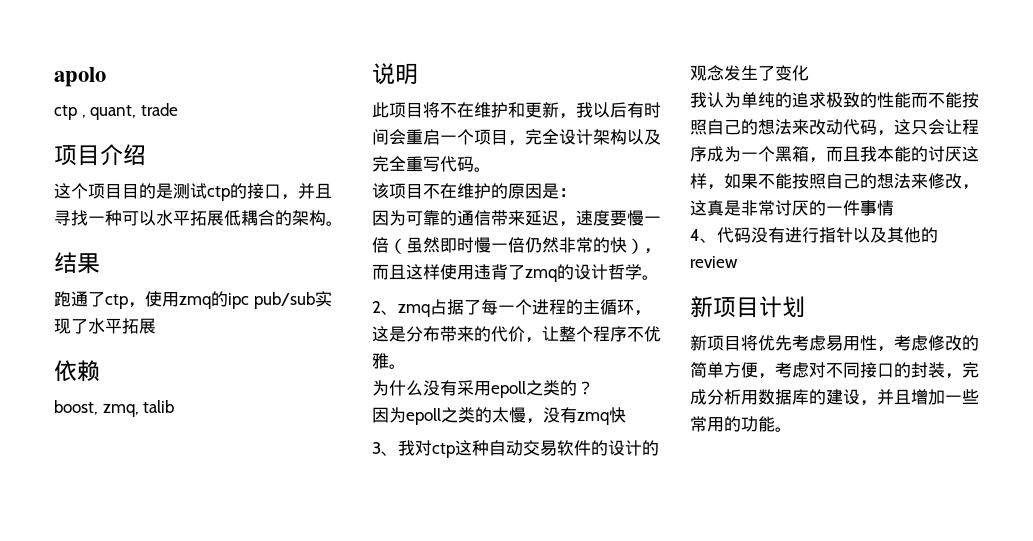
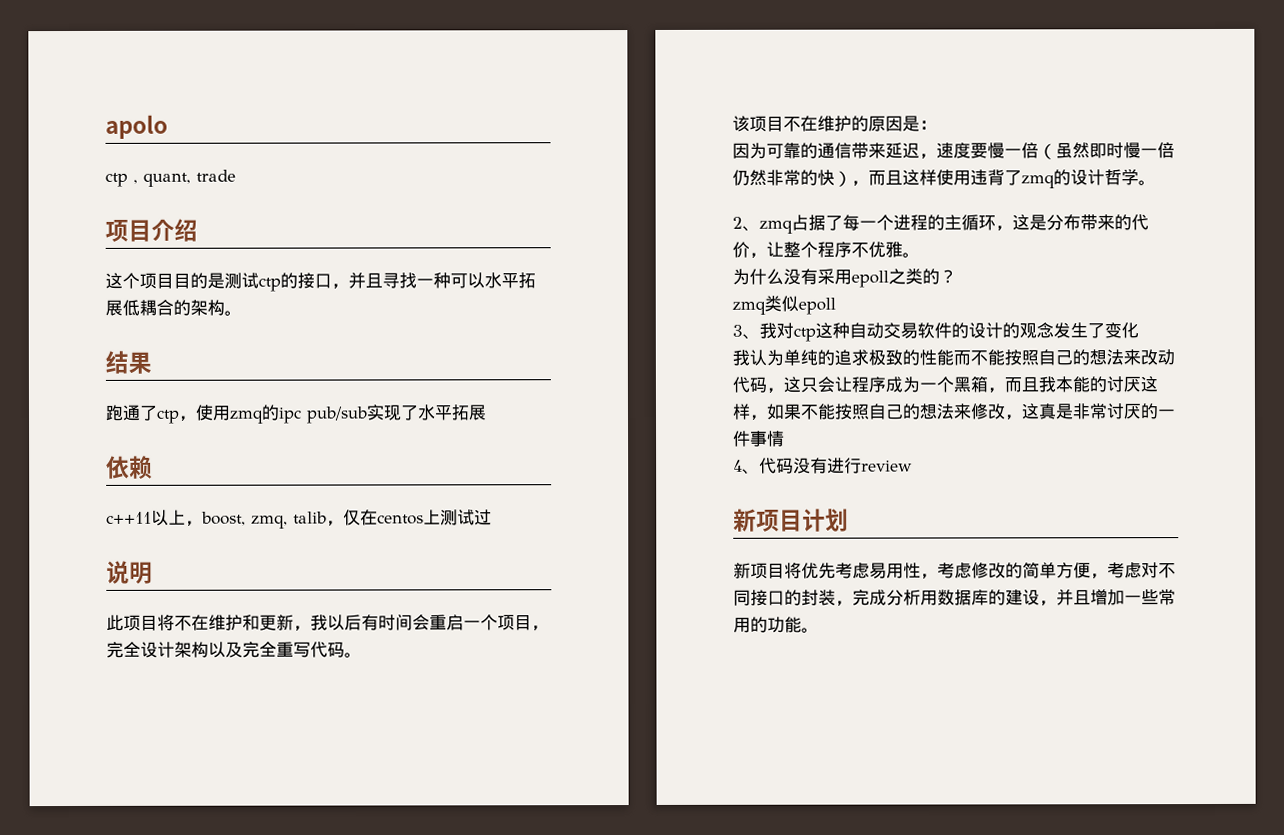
- boost, zmq, talib
+ c++11以上，boost, zmq, talib，仅在centos上测试过
- 因为epoll之类的太慢，没有zmq快
+ zmq类似epoll
- 4、代码没有进行指针以及其他的review
+ 4、代码没有进行review

